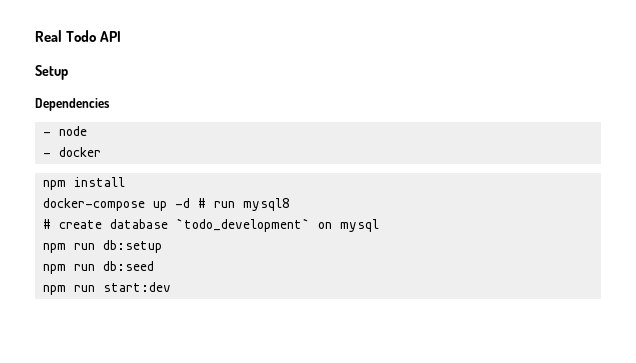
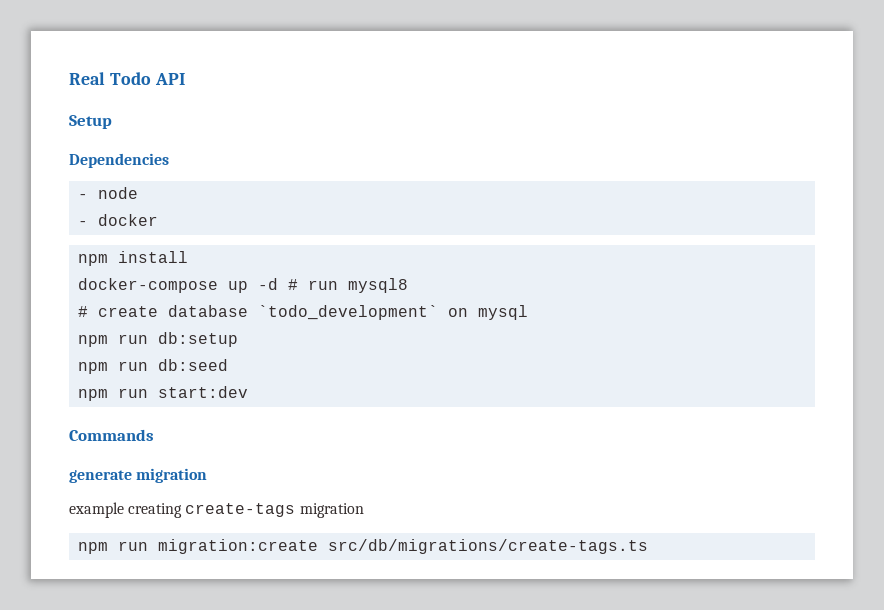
+ Commands
+ generate migration
+ example creating create-tags migration
+ npm run migration:create src/db/migrations/create-tags.ts

